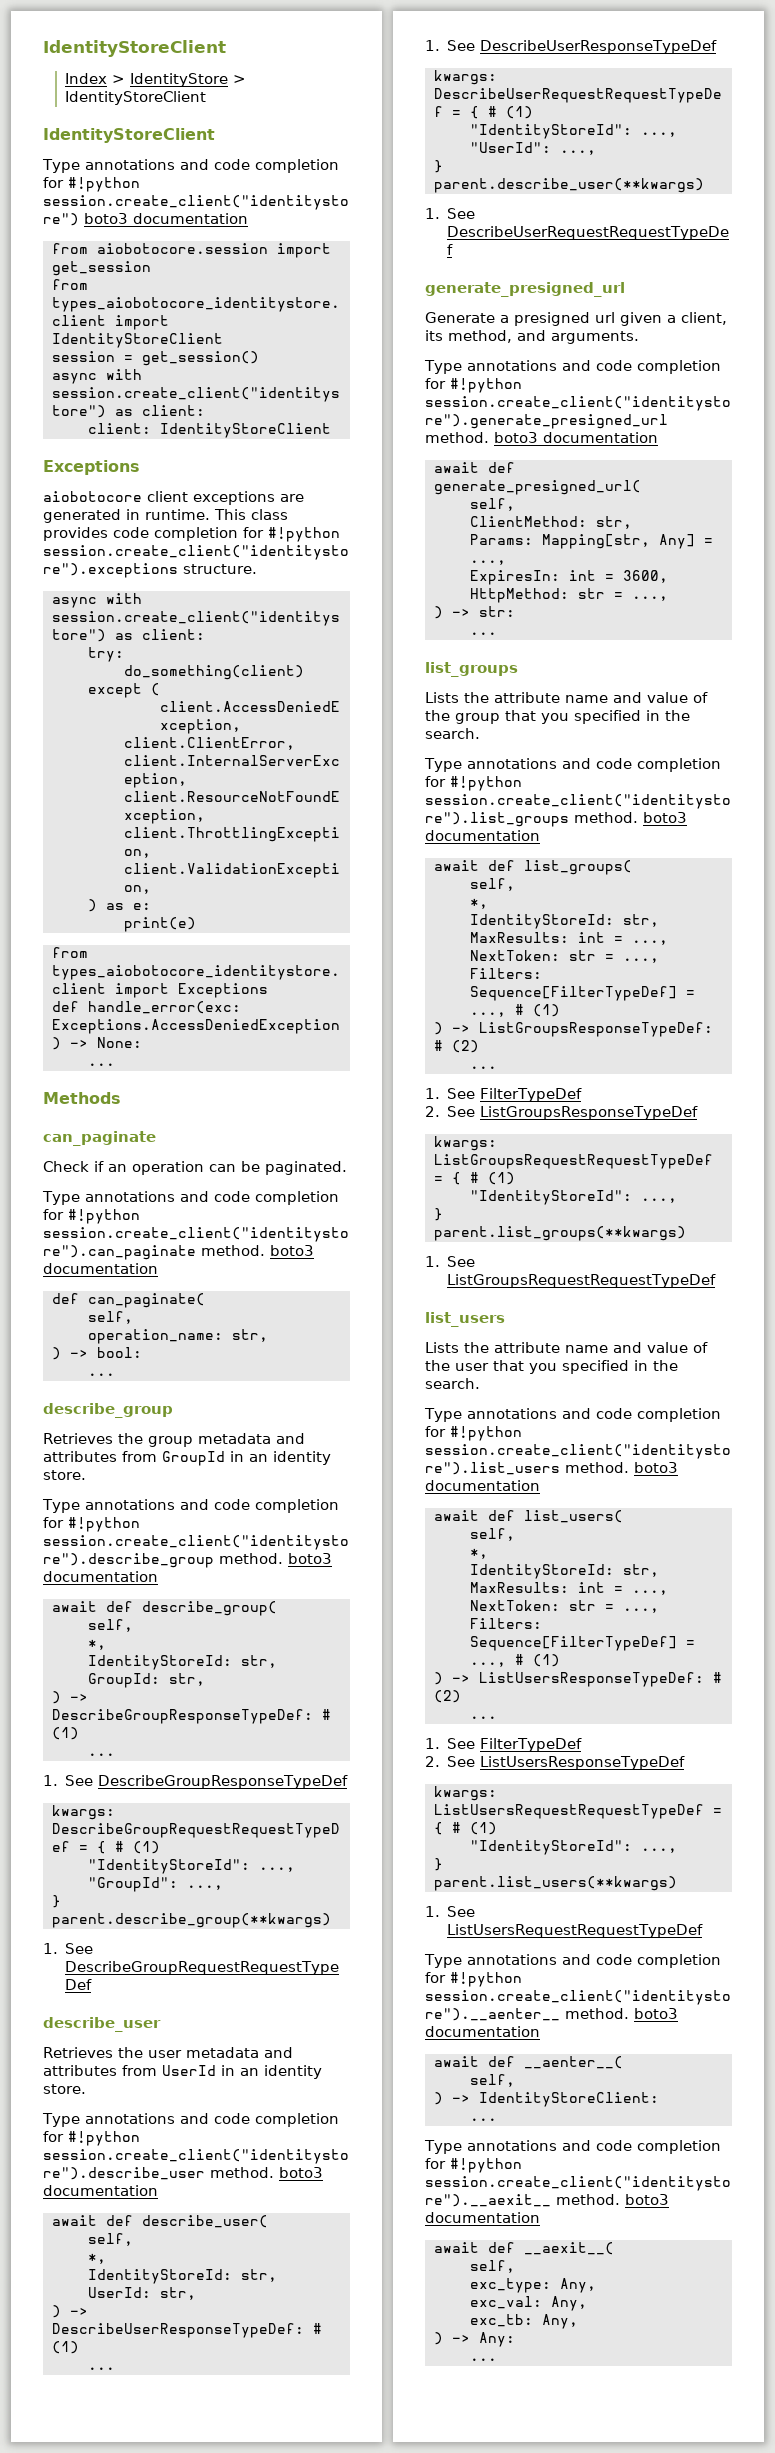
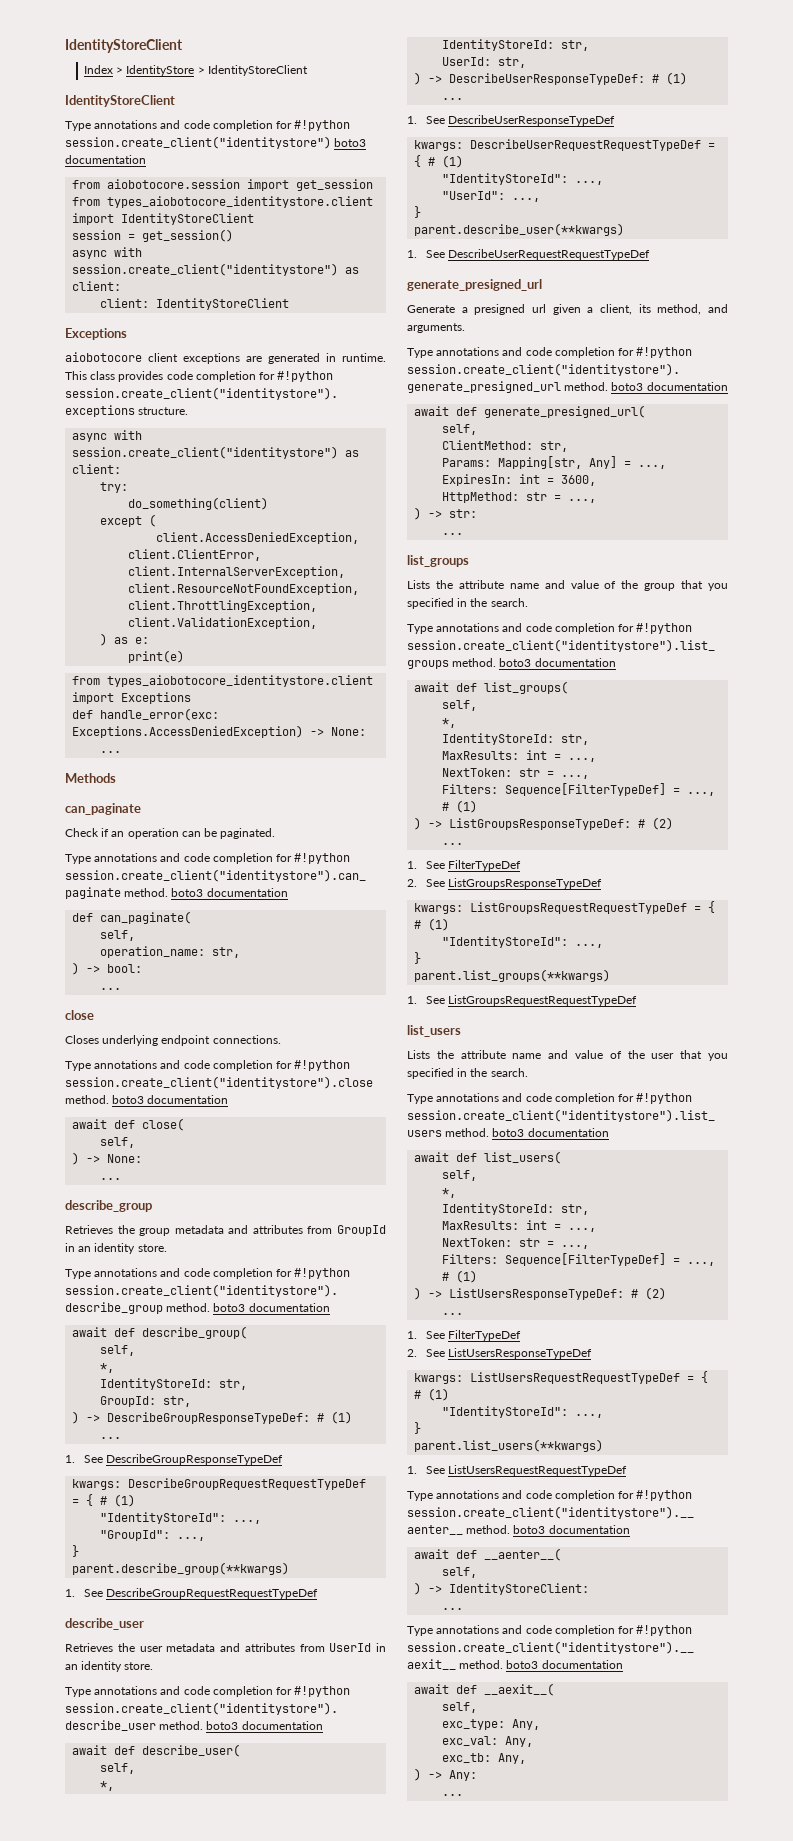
+ close
+ Closes underlying endpoint connections.
+ Type annotations and code completion for #!python session.create_client("identitystore").close method. boto3 documentation
+ await def close(
+ self,
+ ) -> None:
+ ...

